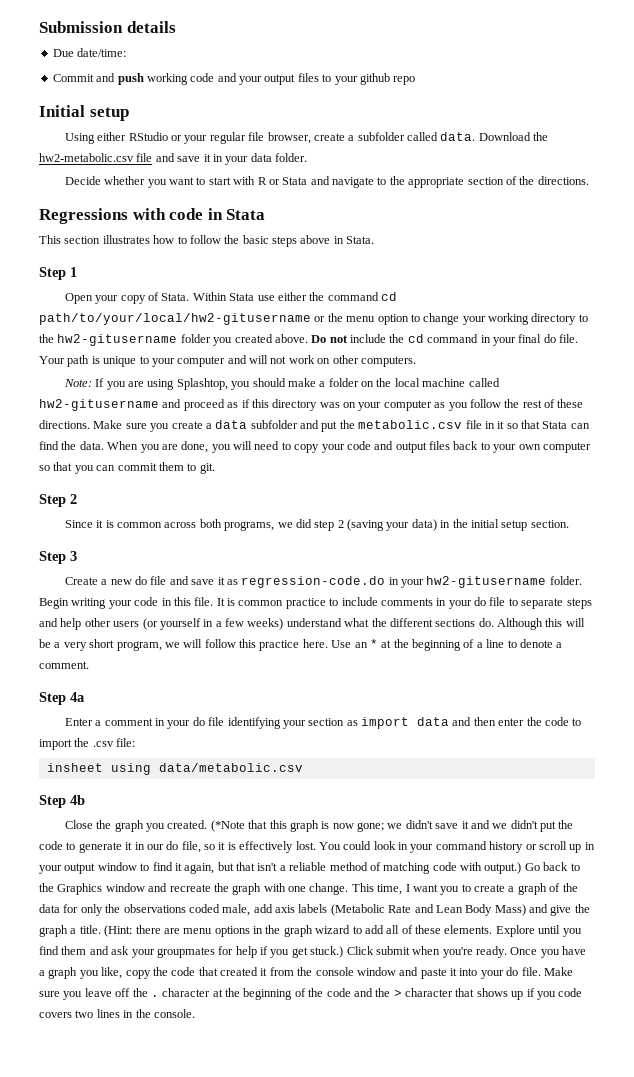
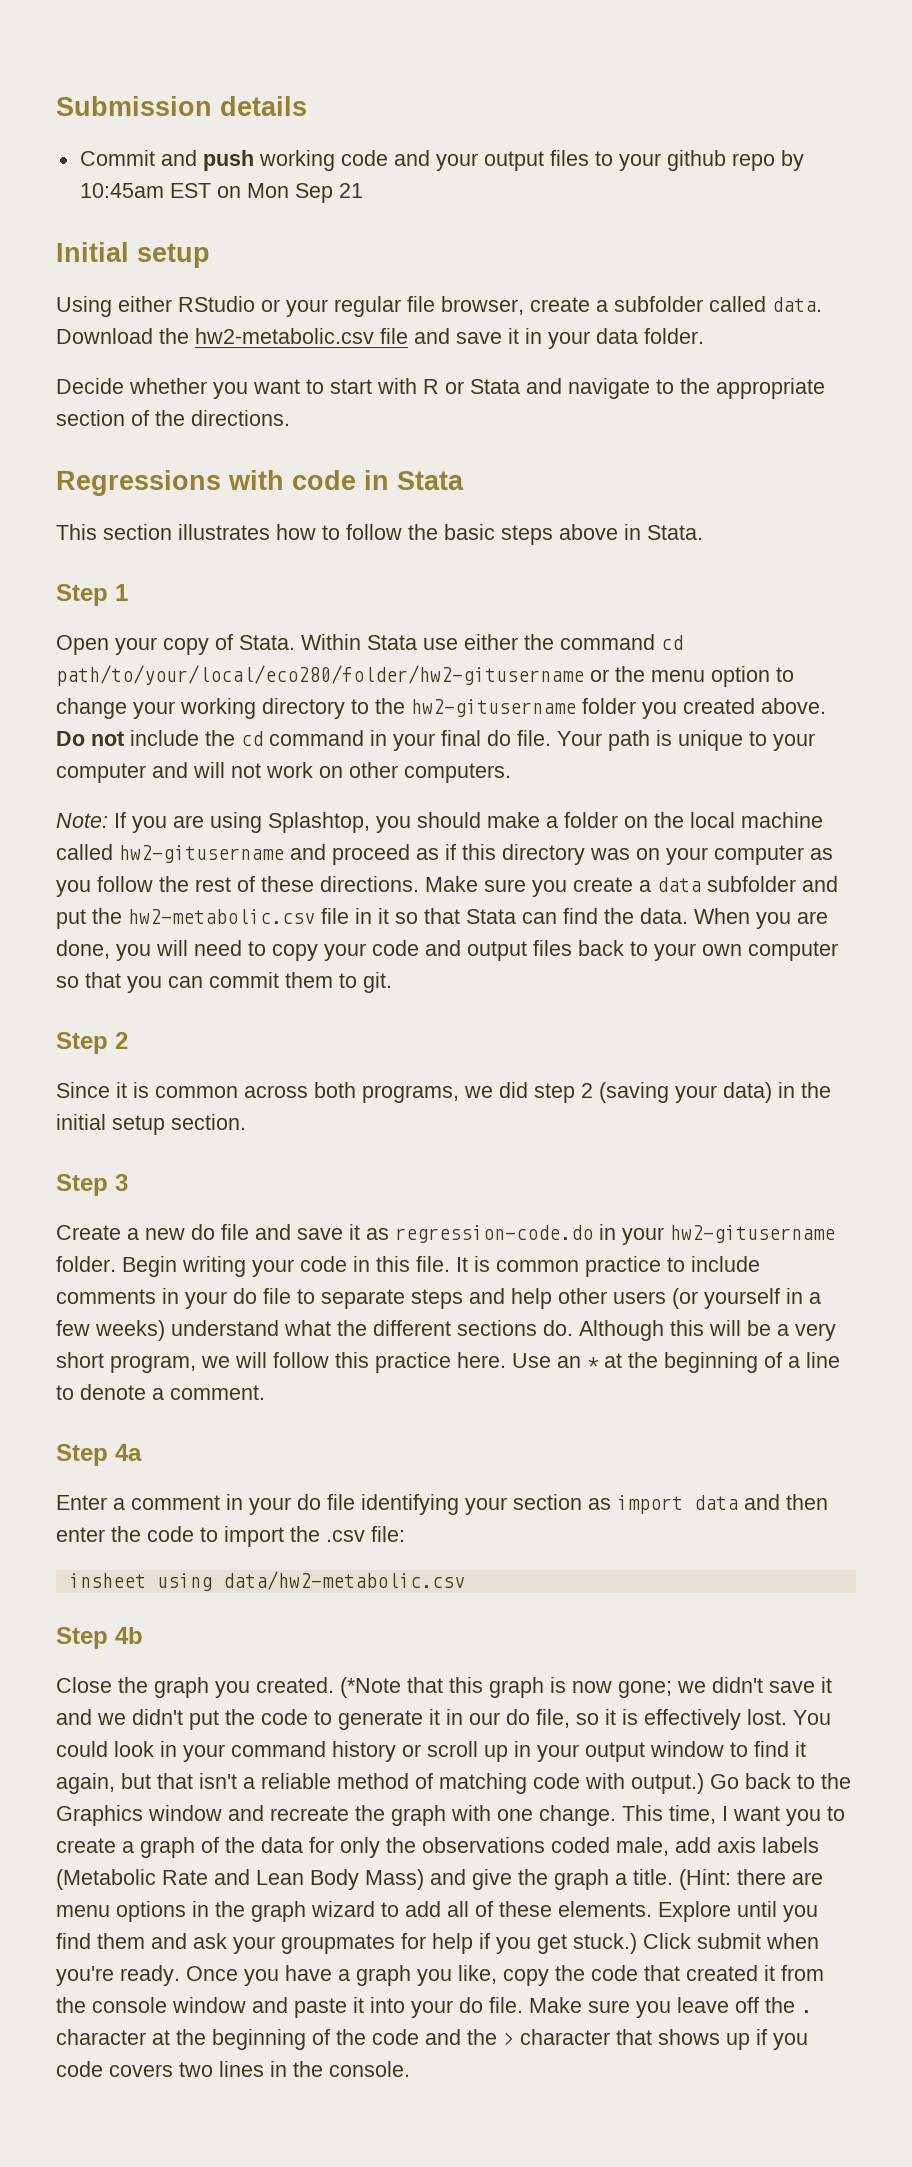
- Due date/time:
- Commit and push working code and your output files to your github repo
+ Commit and push working code and your output files to your github repo by 10:45am EST on Mon Sep 21
- Within Stata use either the command cd path/to/your/local/hw2-gitusername or the menu option to change your working directory to the hw2-gitusername folder you created above.
+ Within Stata use either the command cd path/to/your/local/eco280/folder/hw2-gitusername or the menu option to change your working directory to the hw2-gitusername folder you created above.
- Make sure you create a data subfolder and put the metabolic.csv file in it so that Stata can find the data.
+ Make sure you create a data subfolder and put the hw2-metabolic.csv file in it so that Stata can find the data.
- insheet using data/metabolic.csv
+ insheet using data/hw2-metabolic.csv

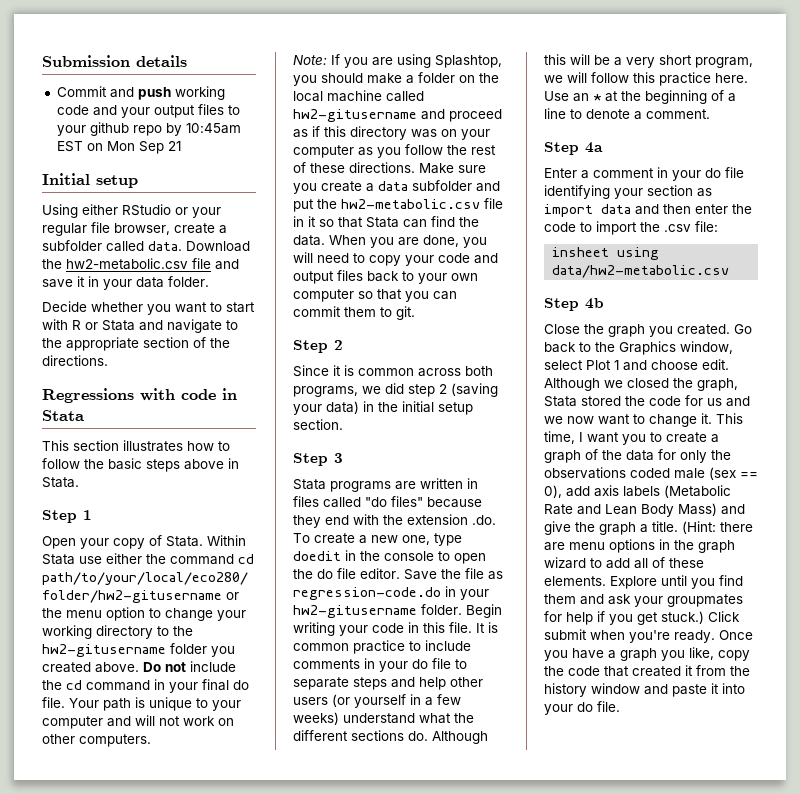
- Create a new do file and save it as regression-code.do in your hw2-gitusername folder.
+ Stata programs are written in files called "do files" because they end with the extension .do. To create a new one, type doedit in the console to open the do file editor. Save the file as regression-code.do in your hw2-gitusername folder.
- (*Note that this graph is now gone; we didn't save it and we didn't put the code to generate it in our do file, so it is effectively lost. You could look in your command history or scroll up in your output window to find it again, but that isn't a reliable method of matching code with output.)
- Go back to the Graphics window and recreate the graph with one change.
+ Go back to the Graphics window, select Plot 1 and choose edit. Although we closed the graph, Stata stored the code for us and we now want to change it.
- This time, I want you to create a graph of the data for only the observations coded male, add axis labels (Metabolic Rate and Lean Body Mass) and give the graph a title.
+ This time, I want you to create a graph of the data for only the observations coded male (sex == 0), add axis labels (Metabolic Rate and Lean Body Mass) and give the graph a title.
- Once you have a graph you like, copy the code that created it from the console window and paste it into your do file. Make sure you leave off the . character at the beginning of the code and the > character that shows up if you code covers two lines in the console.
+ Once you have a graph you like, copy the code that created it from the history window and paste it into your do file.

